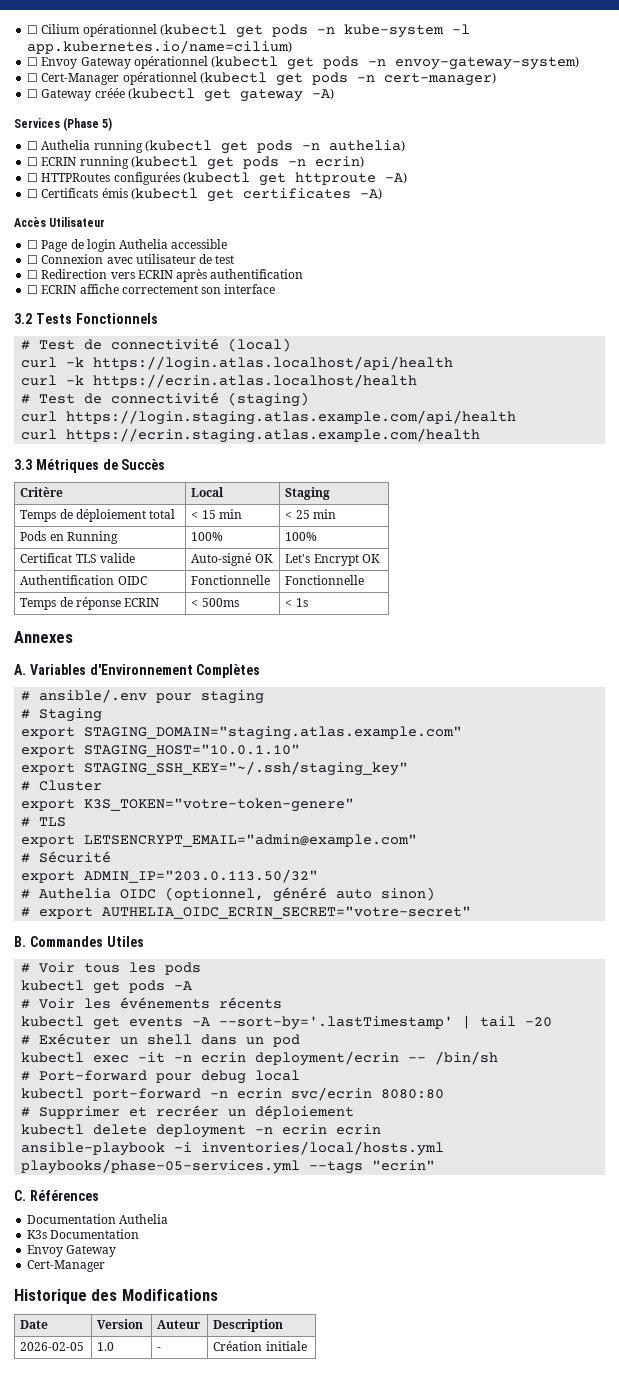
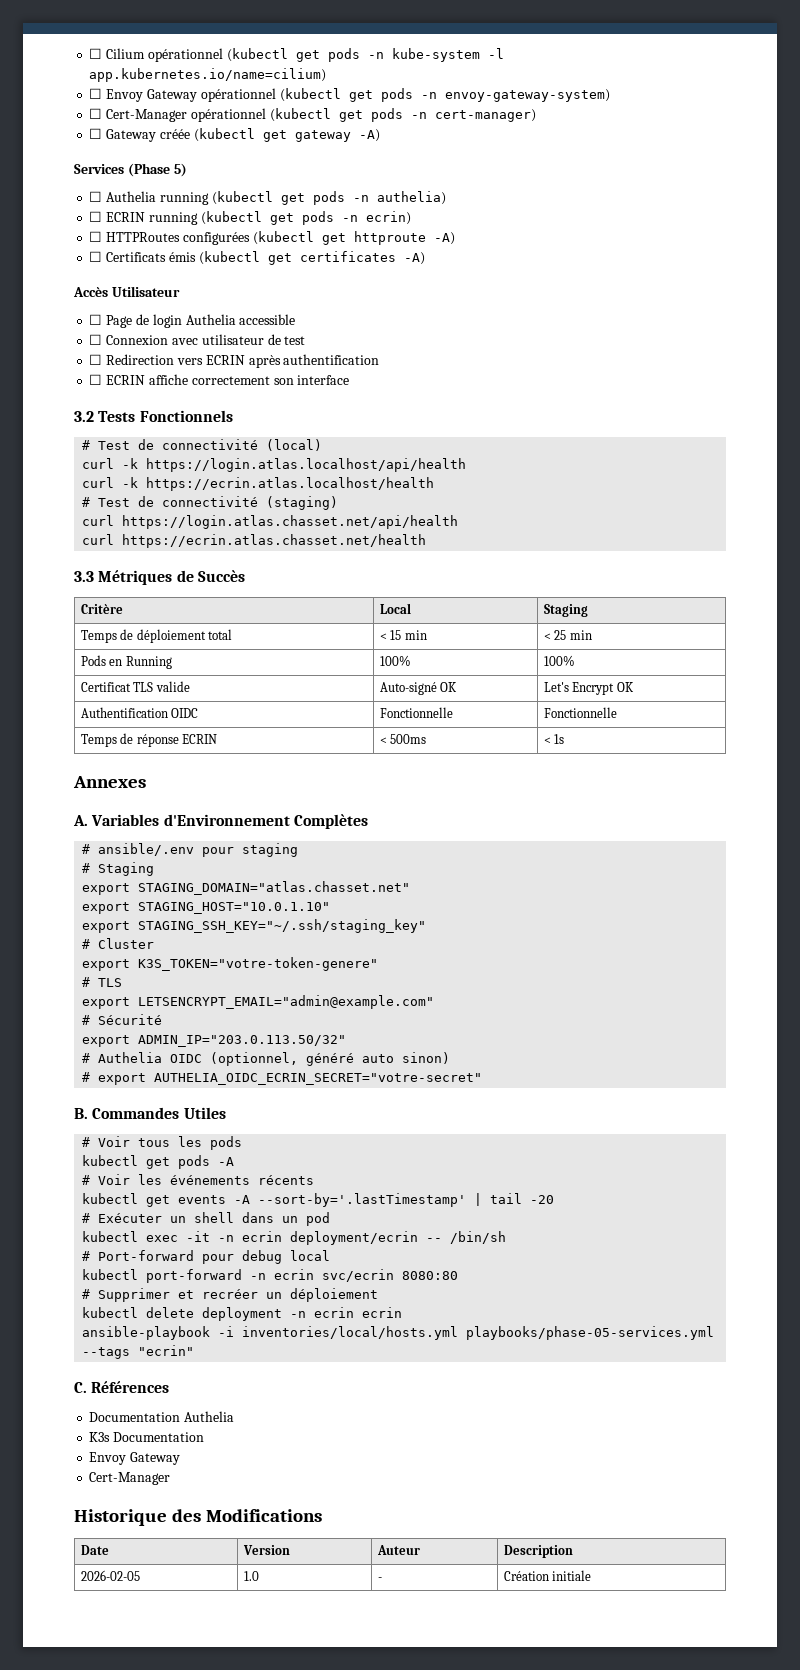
- curl https://login.staging.atlas.example.com/api/health
- curl https://ecrin.staging.atlas.example.com/health
+ curl https://login.atlas.chasset.net/api/health
+ curl https://ecrin.atlas.chasset.net/health
- export STAGING_DOMAIN="staging.atlas.example.com"
+ export STAGING_DOMAIN="atlas.chasset.net"

